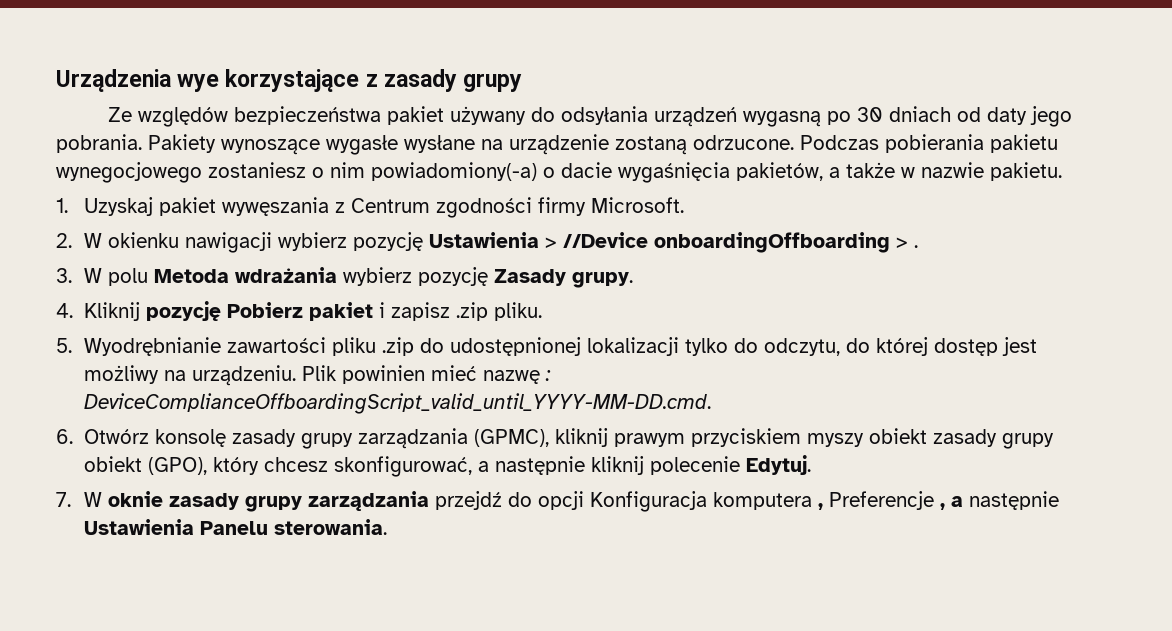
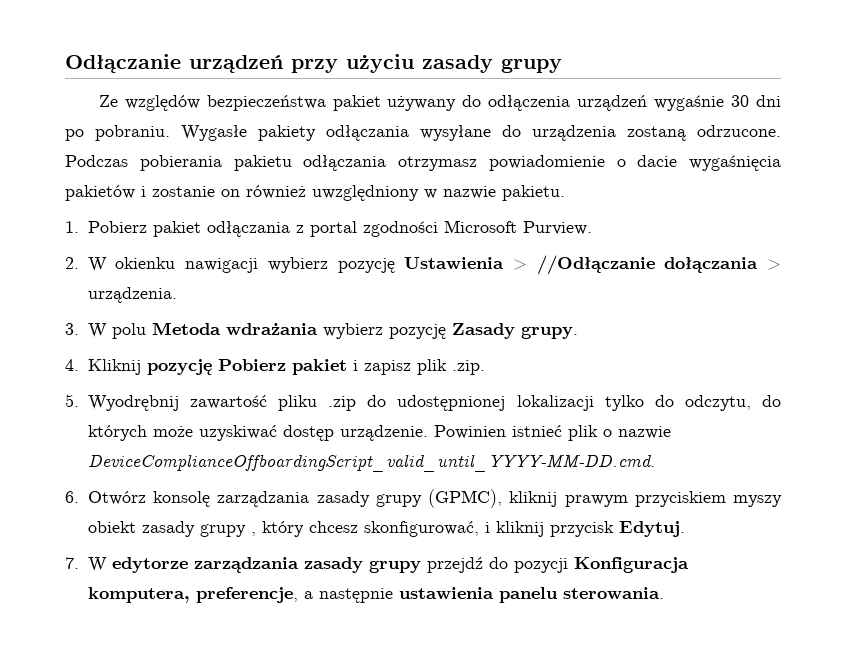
- Urządzenia wye korzystające z zasady grupy
+ Odłączanie urządzeń przy użyciu zasady grupy
- Ze względów bezpieczeństwa pakiet używany do odsyłania urządzeń wygasną po 30 dniach od daty jego pobrania. Pakiety wynoszące wygasłe wysłane na urządzenie zostaną odrzucone.
+ Ze względów bezpieczeństwa pakiet używany do odłączenia urządzeń wygaśnie 30 dni po pobraniu. Wygasłe pakiety odłączania wysyłane do urządzenia zostaną odrzucone.
- Podczas pobierania pakietu wynegocjowego zostaniesz o nim powiadomiony(-a) o dacie wygaśnięcia pakietów, a także w nazwie pakietu.
- 1. Uzyskaj pakiet wywęszania z Centrum zgodności firmy Microsoft.
+ Podczas pobierania pakietu odłączania otrzymasz powiadomienie o dacie wygaśnięcia pakietów i zostanie on również uwzględniony w nazwie pakietu.
+ 1. Pobierz pakiet odłączania z portal zgodności Microsoft Purview.
- 2. W okienku nawigacji wybierz pozycję Ustawienia > //Device onboardingOffboarding > .
+ 2. W okienku nawigacji wybierz pozycję Ustawienia > //Odłączanie dołączania > urządzenia.
- 4. Kliknij pozycję Pobierz pakiet i zapisz .zip pliku.
+ 4. Kliknij pozycję Pobierz pakiet i zapisz plik .zip.
- 5. Wyodrębnianie zawartości pliku .zip do udostępnionej lokalizacji tylko do odczytu, do której dostęp jest możliwy na urządzeniu. Plik powinien mieć nazwę : DeviceComplianceOffboardingScript_valid_until_YYYY-MM-DD.cmd.
+ 5. Wyodrębnij zawartość pliku .zip do udostępnionej lokalizacji tylko do odczytu, do których może uzyskiwać dostęp urządzenie. Powinien istnieć plik o nazwie DeviceComplianceOffboardingScript_valid_until_YYYY-MM-DD.cmd.
- 6. Otwórz konsolę zasady grupy zarządzania (GPMC), kliknij prawym przyciskiem myszy obiekt zasady grupy obiekt (GPO), który chcesz skonfigurować, a następnie kliknij polecenie Edytuj.
+ 6. Otwórz konsolę zarządzania zasady grupy (GPMC), kliknij prawym przyciskiem myszy obiekt zasady grupy , który chcesz skonfigurować, i kliknij przycisk Edytuj.
- 7. W oknie zasady grupy zarządzania przejdź do opcji Konfiguracja komputera , Preferencje , a następnie Ustawienia Panelu sterowania.
+ 7. W edytorze zarządzania zasady grupy przejdź do pozycji Konfiguracja komputera, preferencje, a następnie ustawienia panelu sterowania.

